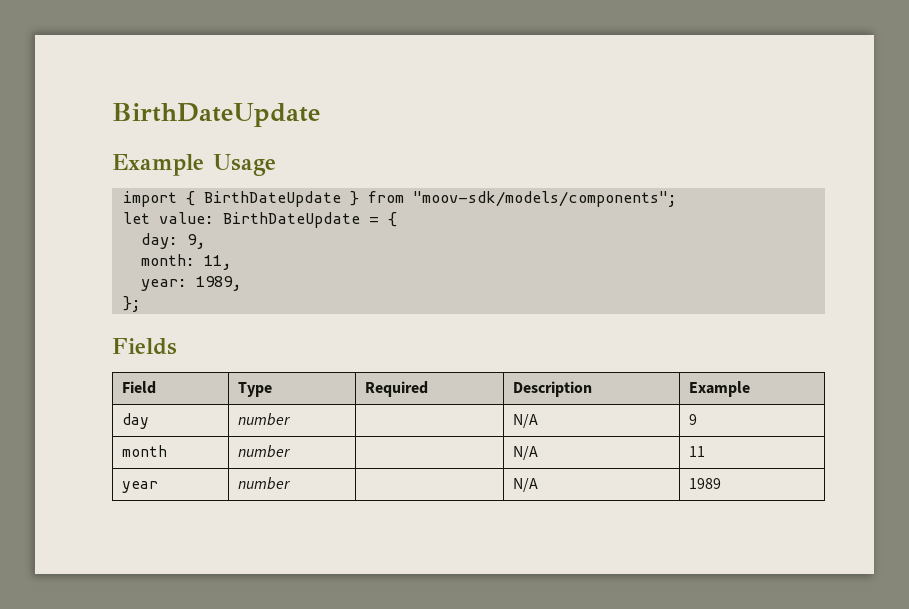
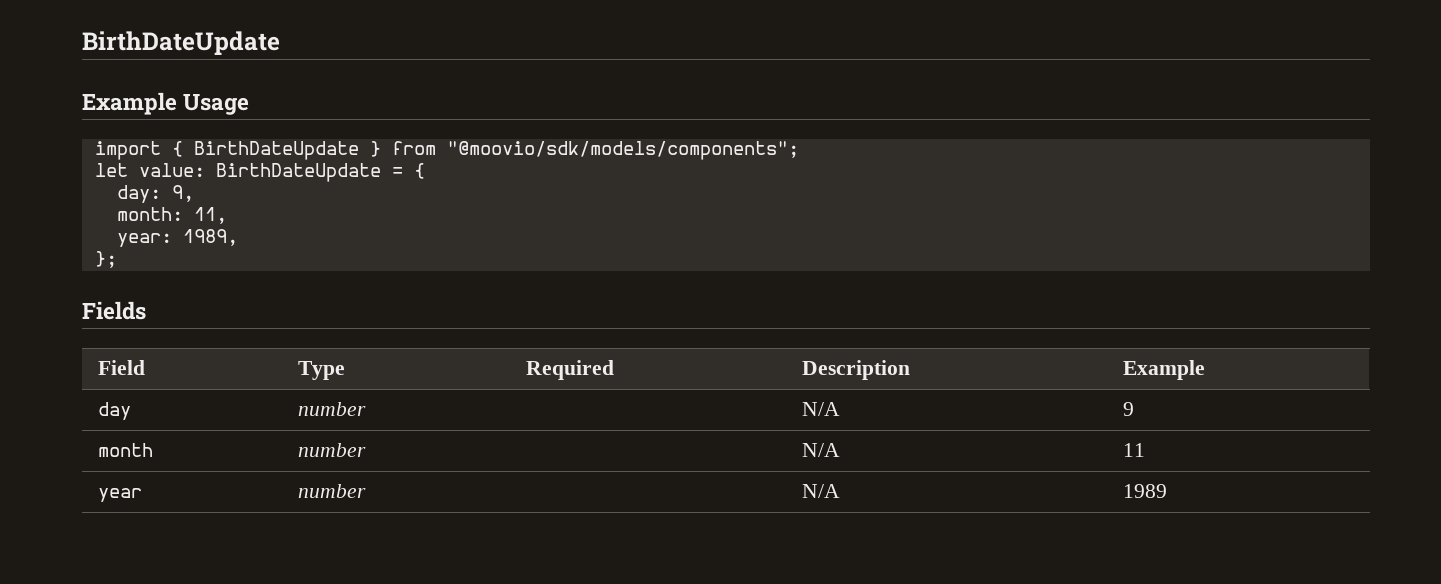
- import { BirthDateUpdate } from "moov-sdk/models/components";
+ import { BirthDateUpdate } from "@moovio/sdk/models/components";

